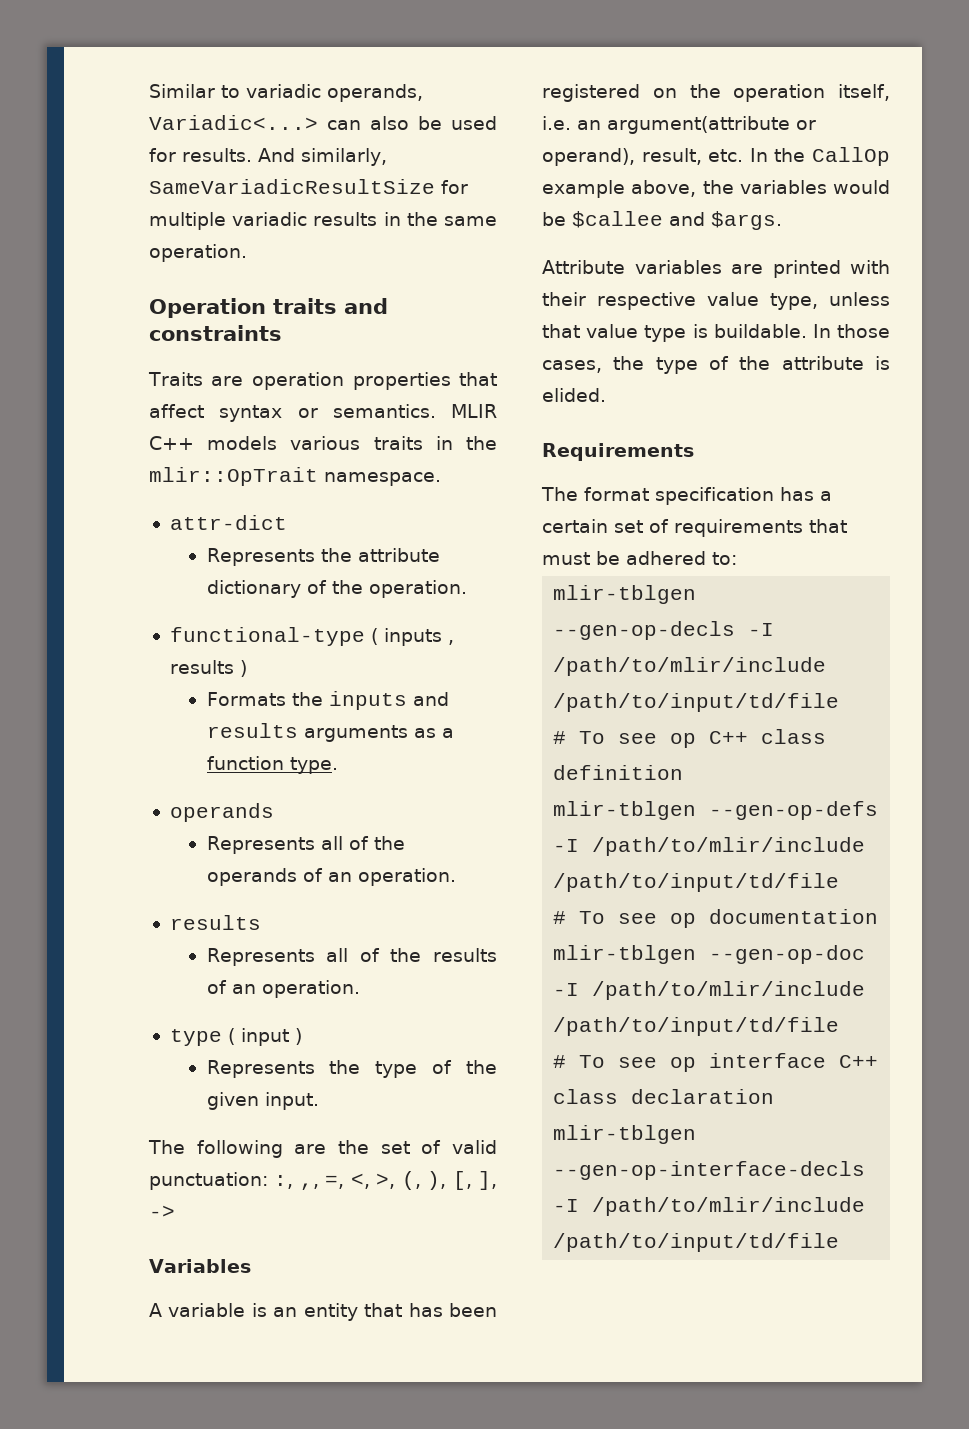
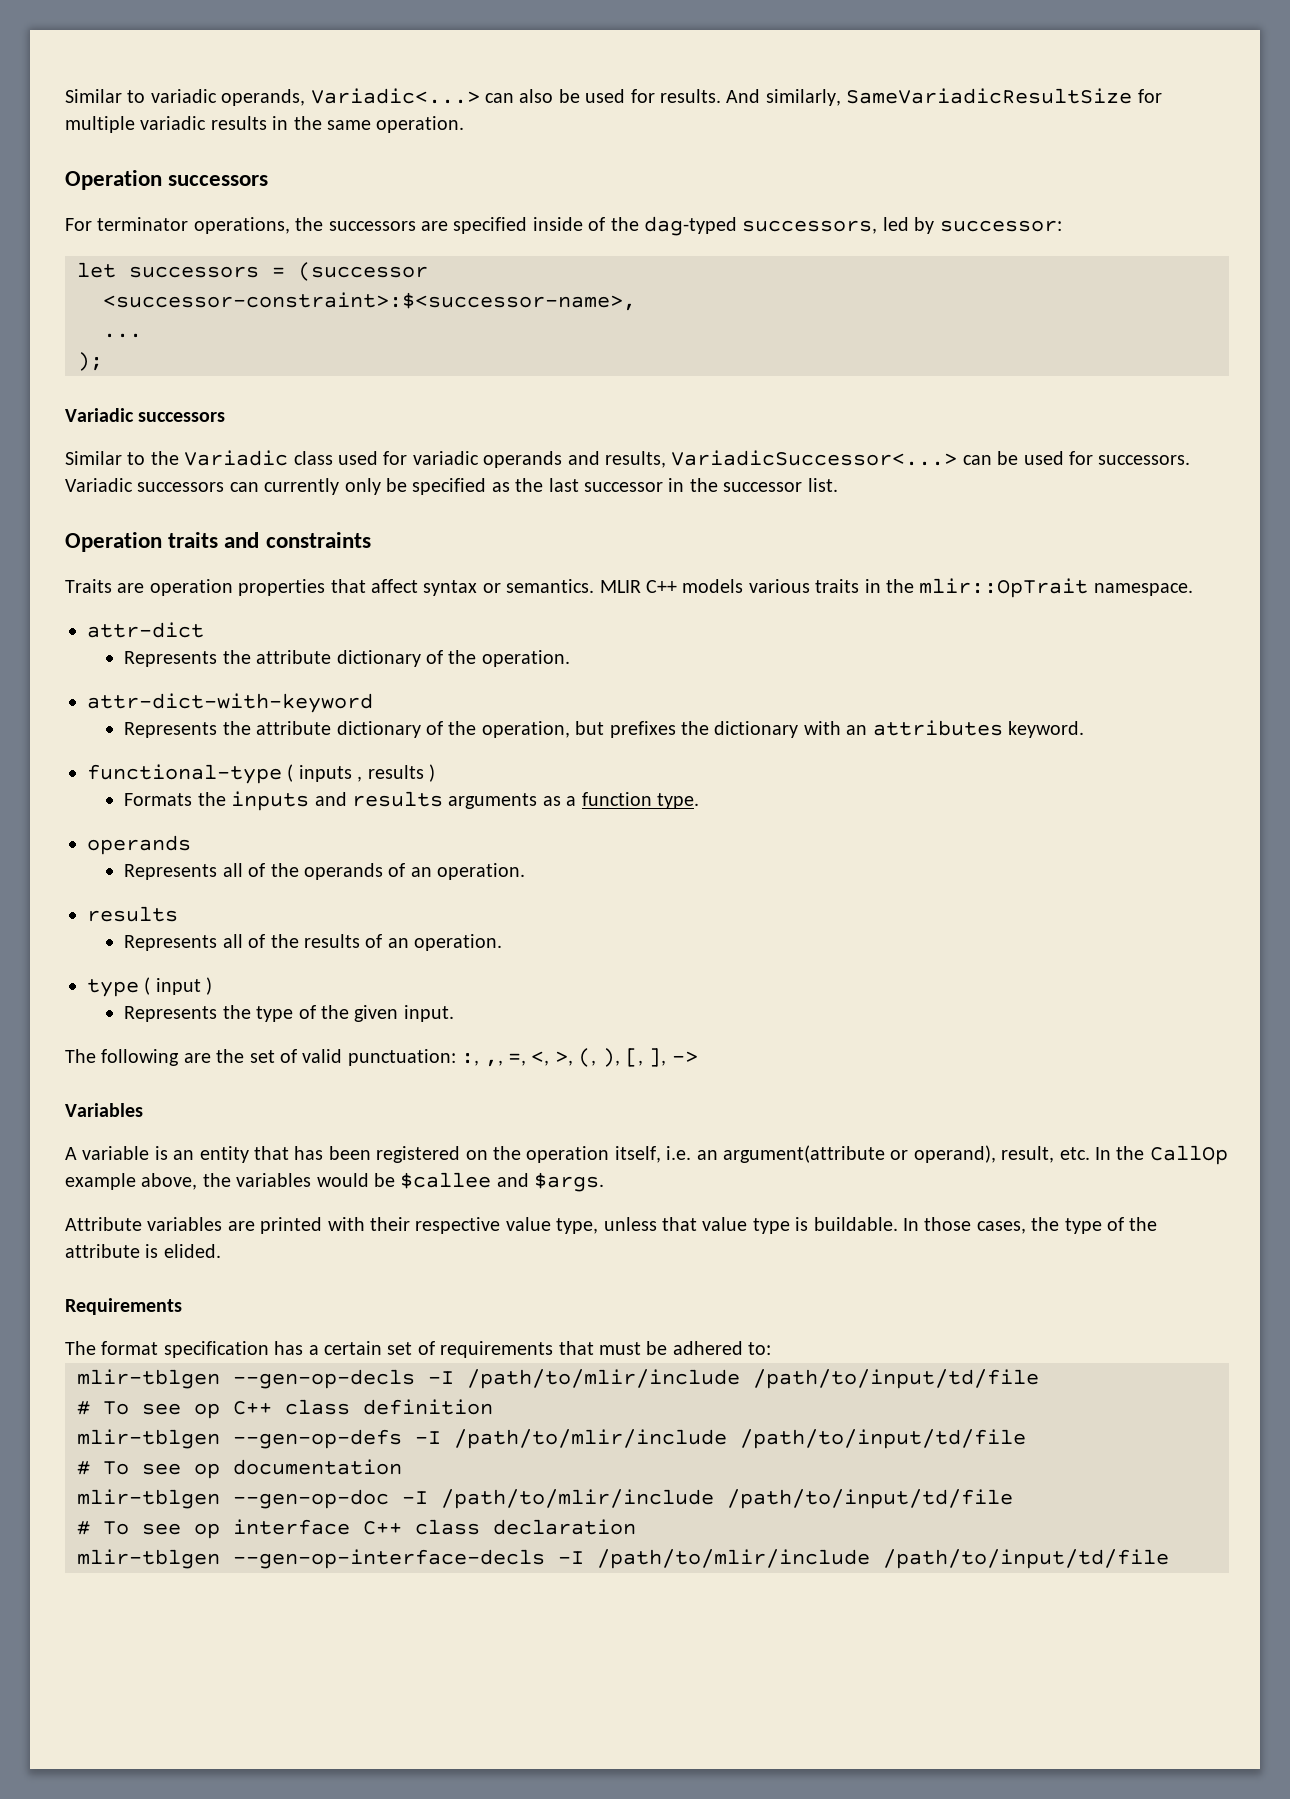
+ Operation successors
+ For terminator operations, the successors are specified inside of the dag-typed successors, led by successor:
+ let successors = (successor
+ <successor-constraint>:$<successor-name>,
+ ...
+ );
+ Variadic successors
+ Similar to the Variadic class used for variadic operands and results, VariadicSuccessor<...> can be used for successors. Variadic successors can currently only be specified as the last successor in the successor list.
+ attr-dict-with-keyword
+ Represents the attribute dictionary of the operation, but prefixes the dictionary with an attributes keyword.

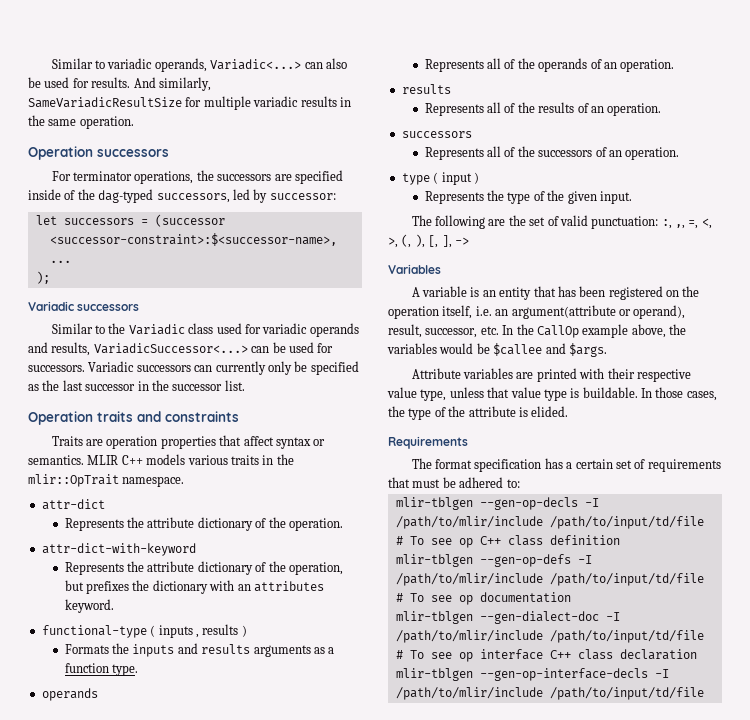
  Represents all of the results of an operation.
+ successors
+ Represents all of the successors of an operation.
- A variable is an entity that has been registered on the operation itself, i.e. an argument(attribute or operand), result, etc. In the CallOp example above, the variables would be $callee and $args.
+ A variable is an entity that has been registered on the operation itself, i.e. an argument(attribute or operand), result, successor, etc. In the CallOp example above, the variables would be $callee and $args.
- mlir-tblgen --gen-op-doc -I /path/to/mlir/include /path/to/input/td/file
+ mlir-tblgen --gen-dialect-doc -I /path/to/mlir/include /path/to/input/td/file

